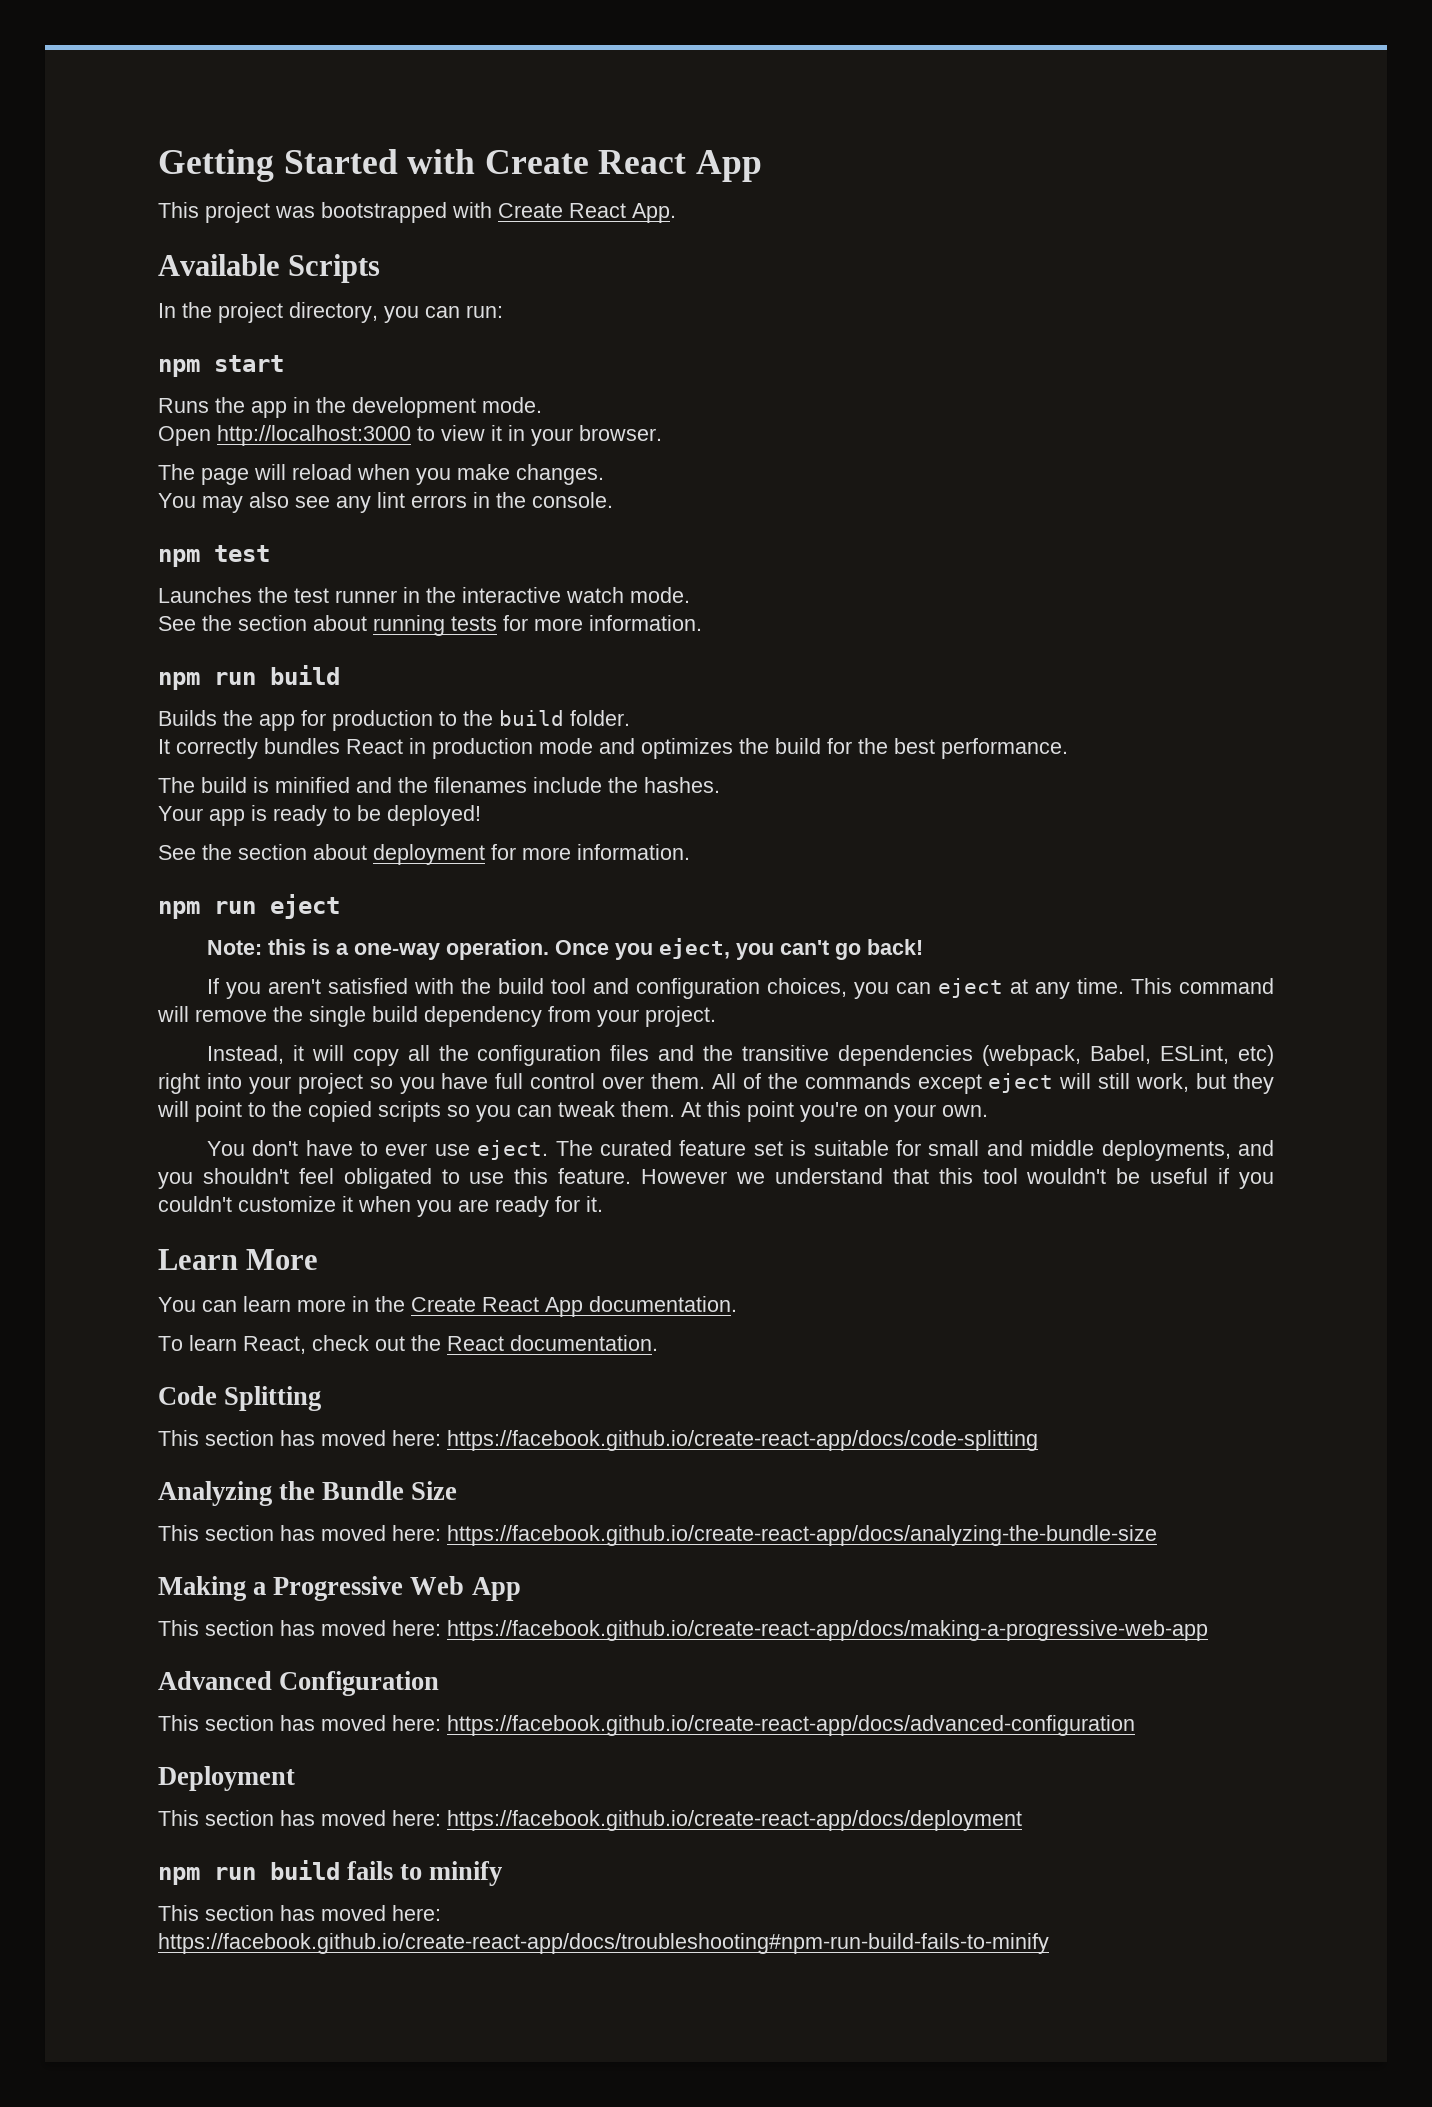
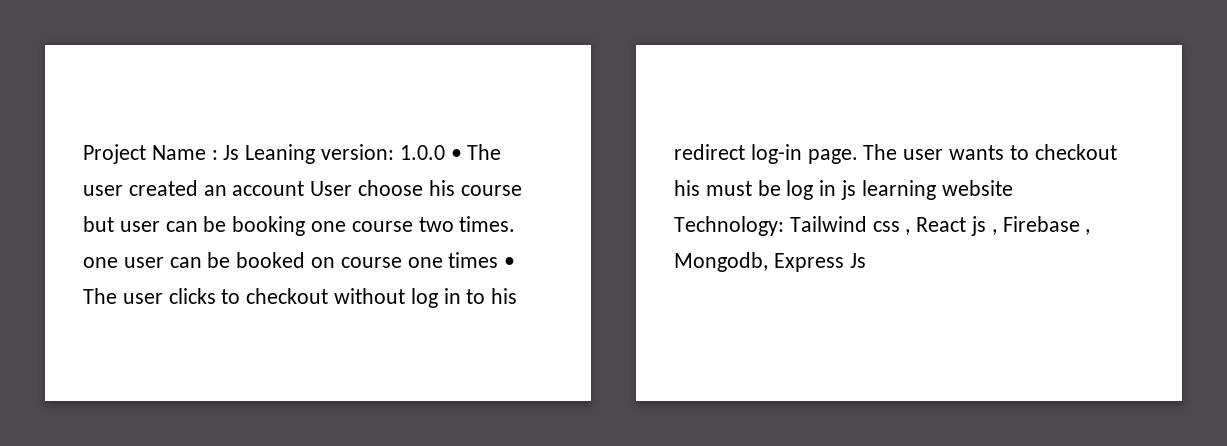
- Getting Started with Create React App
- This project was bootstrapped with Create React App.
- Available Scripts
- In the project directory, you can run:
- npm start
- Runs the app in the development mode.
- Open http://localhost:3000 to view it in your browser.
- The page will reload when you make changes.
- You may also see any lint errors in the console.
- npm test
- Launches the test runner in the interactive watch mode.
- See the section about running tests for more information.
- npm run build
- Builds the app for production to the build folder.
- It correctly bundles React in production mode and optimizes the build for the best performance.
- The build is minified and the filenames include the hashes.
- Your app is ready to be deployed!
- See the section about deployment for more information.
- npm run eject
- Note: this is a one-way operation. Once you eject, you can't go back!
- If you aren't satisfied with the build tool and configuration choices, you can eject at any time. This command will remove the single build dependency from your project.
- Instead, it will copy all the configuration files and the transitive dependencies (webpack, Babel, ESLint, etc) right into your project so you have full control over them. All of the commands except eject will still work, but they will point to the copied scripts so you can tweak them. At this point you're on your own.
- You don't have to ever use eject. The curated feature set is suitable for small and middle deployments, and you shouldn't feel obligated to use this feature. However we understand that this tool wouldn't be useful if you couldn't customize it when you are ready for it.
- Learn More
- You can learn more in the Create React App documentation.
- To learn React, check out the React documentation.
- Code Splitting
- This section has moved here: https://facebook.github.io/create-react-app/docs/code-splitting
- Analyzing the Bundle Size
- This section has moved here: https://facebook.github.io/create-react-app/docs/analyzing-the-bundle-size
- Making a Progressive Web App
- This section has moved here: https://facebook.github.io/create-react-app/docs/making-a-progressive-web-app
- Advanced Configuration
- This section has moved here: https://facebook.github.io/create-react-app/docs/advanced-configuration
- Deployment
- This section has moved here: https://facebook.github.io/create-react-app/docs/deployment
- npm run build fails to minify
- This section has moved here: https://facebook.github.io/create-react-app/docs/troubleshooting#npm-run-build-fails-to-minify
+ Project Name : Js Leaning version: 1.0.0 • The user created an account User choose his course but user can be booking one course two times. one user can be booked on course one times • The user clicks to checkout without log in to his redirect log-in page. The user wants to checkout his must be log in js learning website Technology: Tailwind css , React js , Firebase , Mongodb, Express Js

